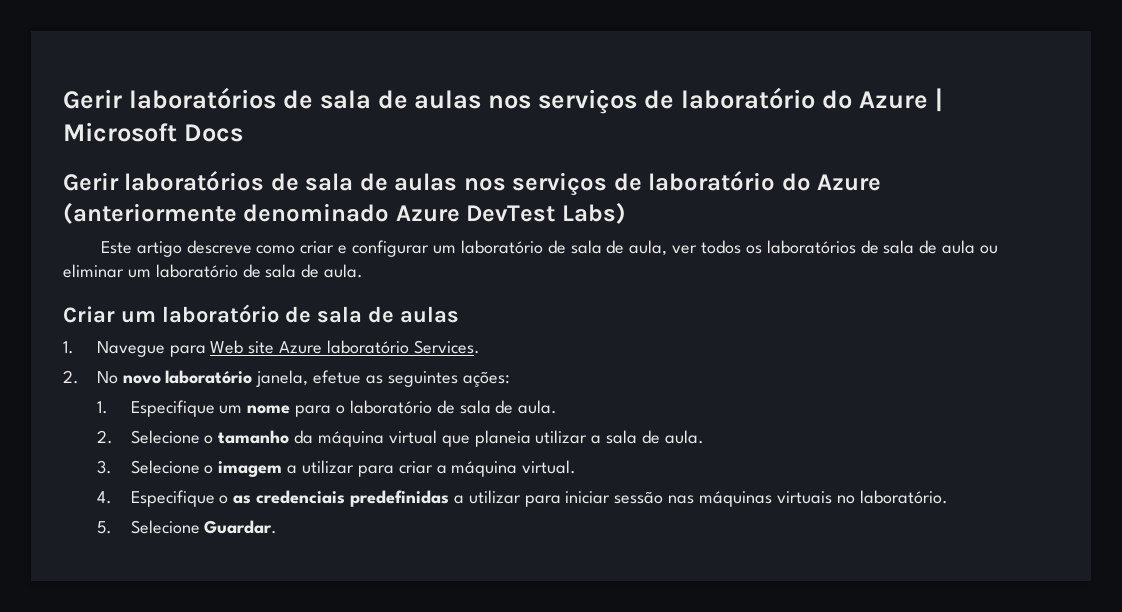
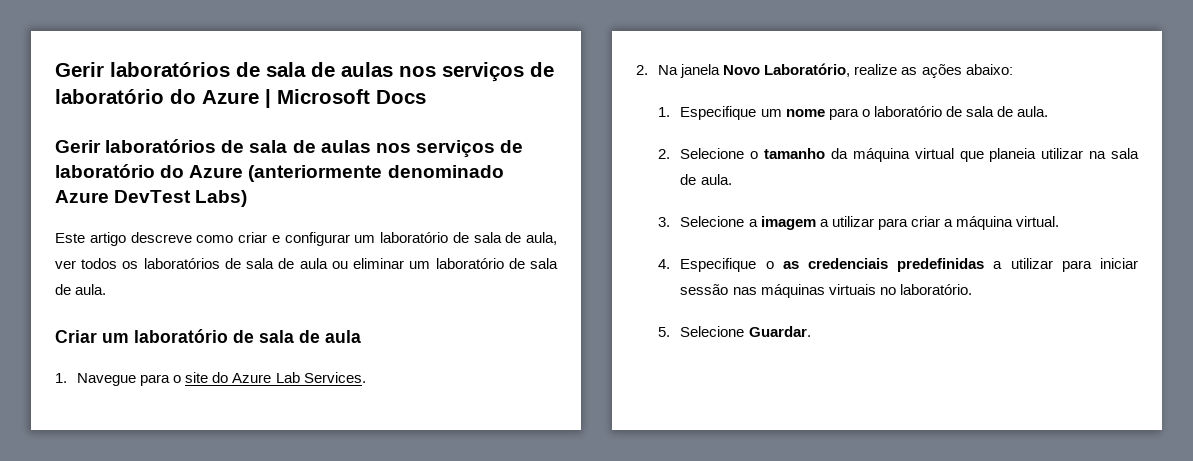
- Criar um laboratório de sala de aulas
+ Criar um laboratório de sala de aula
- 1. Navegue para Web site Azure laboratório Services.
- 2. No novo laboratório janela, efetue as seguintes ações:
+ 1. Navegue para o site do Azure Lab Services.
+ 2. Na janela Novo Laboratório, realize as ações abaixo:
- 2. Selecione o tamanho da máquina virtual que planeia utilizar a sala de aula.
+ 2. Selecione o tamanho da máquina virtual que planeia utilizar na sala de aula.
- 3. Selecione o imagem a utilizar para criar a máquina virtual.
+ 3. Selecione a imagem a utilizar para criar a máquina virtual.

